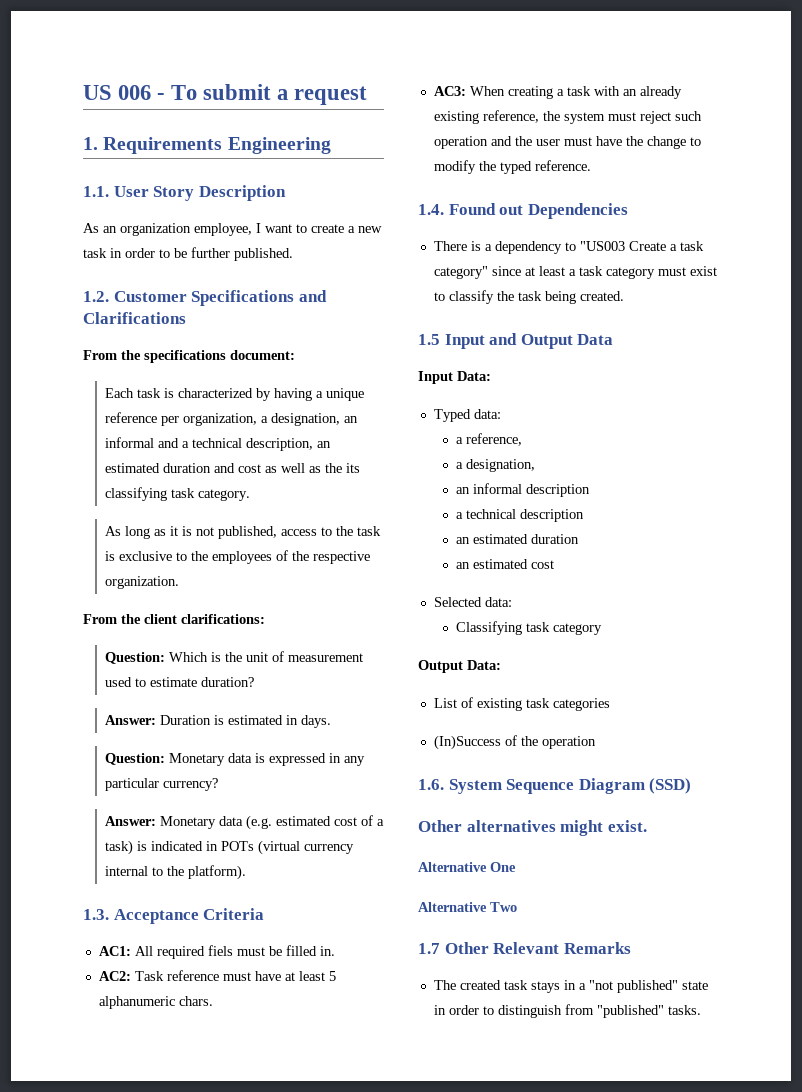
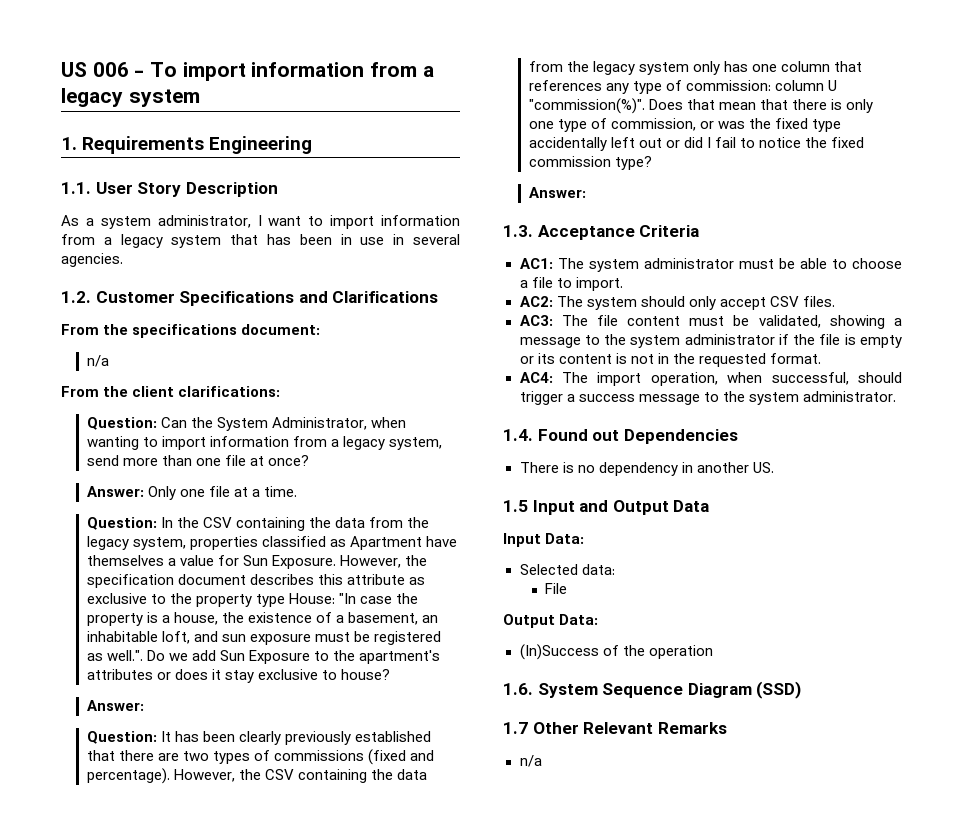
- US 006 - To submit a request
+ US 006 - To import information from a legacy system
- As an organization employee, I want to create a new task in order to be further published.
+ As a system administrator, I want to import information from a legacy system that has been in use in several agencies.
  From the specifications document:
- Each task is characterized by having a unique reference per organization, a designation, an informal and a technical description, an estimated duration and cost as well as the its classifying task category.
- As long as it is not published, access to the task is exclusive to the employees of the respective organization.
+ n/a
- Question: Which is the unit of measurement used to estimate duration?
- Answer: Duration is estimated in days.
- Question: Monetary data is expressed in any particular currency?
- Answer: Monetary data (e.g. estimated cost of a task) is indicated in POTs (virtual currency internal to the platform).
+ Question: Can the System Administrator, when wanting to import information from a legacy system, send more than one file at once?
+ Answer: Only one file at a time.
+ Question: In the CSV containing the data from the legacy system, properties classified as Apartment have themselves a value for Sun Exposure. However, the specification document describes this attribute as exclusive to the property type House: "In case the property is a house, the existence of a basement, an inhabitable loft, and sun exposure must be registered as well.". Do we add Sun Exposure to the apartment's attributes or does it stay exclusive to house?
+ Answer:
+ Question: It has been clearly previously established that there are two types of commissions (fixed and percentage). However, the CSV containing the data from the legacy system only has one column that references any type of commission: column U "commission(%)". Does that mean that there is only one type of commission, or was the fixed type accidentally left out or did I fail to notice the fixed commission type?
+ Answer:
  1.3. Acceptance Criteria
- AC1: All required fiels must be filled in.
- AC2: Task reference must have at least 5 alphanumeric chars.
- AC3: When creating a task with an already existing reference, the system must reject such operation and the user must have the change to modify the typed reference.
+ AC1: The system administrator must be able to choose a file to import.
+ AC2: The system should only accept CSV files.
+ AC3: The file content must be validated, showing a message to the system administrator if the file is empty or its content is not in the requested format.
+ AC4: The import operation, when successful, should trigger a success message to the system administrator.
- There is a dependency to "US003 Create a task category" since at least a task category must exist to classify the task being created.
+ There is no dependency in another US.
- Typed data:
- a reference,
- a designation,
- an informal description
- a technical description
- an estimated duration
- an estimated cost
- Classifying task category
+ File
- List of existing task categories
- Other alternatives might exist.
- Alternative One
- Alternative Two
  1.7 Other Relevant Remarks
- The created task stays in a "not published" state in order to distinguish from "published" tasks.
+ n/a

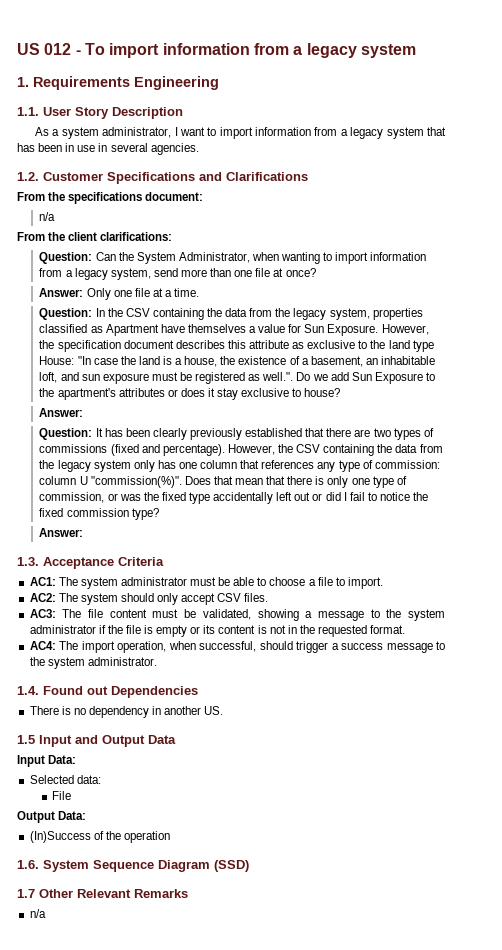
- US 006 - To import information from a legacy system
+ US 012 - To import information from a legacy system
- However, the specification document describes this attribute as exclusive to the property type House: "In case the property is a house, the existence of a basement, an inhabitable loft, and sun exposure must be registered as well.". Do we add Sun Exposure to the apartment's attributes or does it stay exclusive to house?
+ However, the specification document describes this attribute as exclusive to the land type House: "In case the land is a house, the existence of a basement, an inhabitable loft, and sun exposure must be registered as well.". Do we add Sun Exposure to the apartment's attributes or does it stay exclusive to house?

